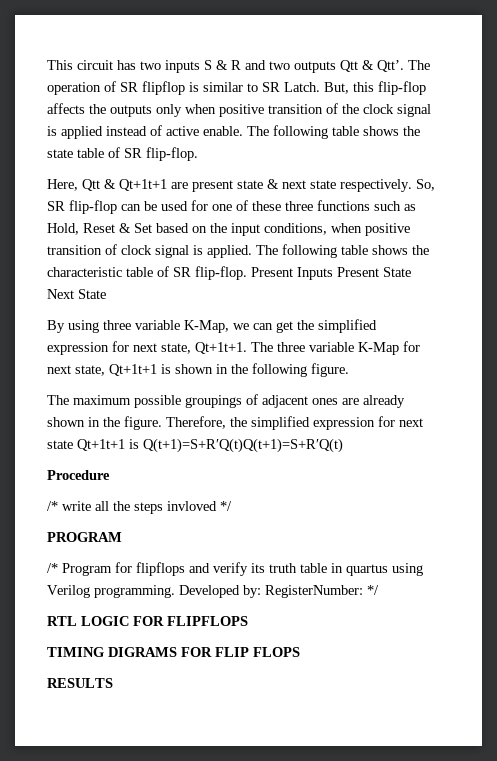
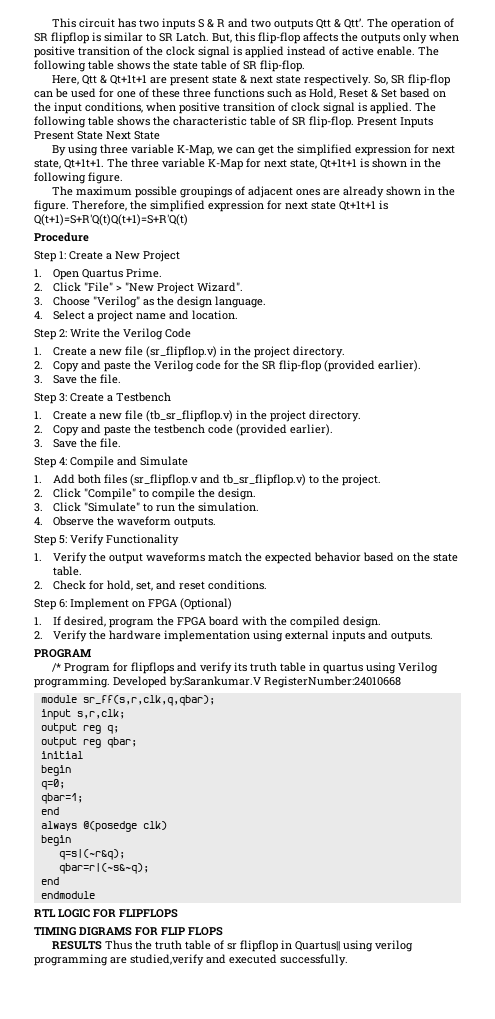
- /* write all the steps invloved */
+ Step 1: Create a New Project
+ 1. Open Quartus Prime.
+ 2. Click "File" > "New Project Wizard".
+ 3. Choose "Verilog" as the design language.
+ 4. Select a project name and location.
+ Step 2: Write the Verilog Code
+ 1. Create a new file (sr_flipflop.v) in the project directory.
+ 2. Copy and paste the Verilog code for the SR flip-flop (provided earlier).
+ 3. Save the file.
+ Step 3: Create a Testbench
+ 1. Create a new file (tb_sr_flipflop.v) in the project directory.
+ 2. Copy and paste the testbench code (provided earlier).
+ 3. Save the file.
+ Step 4: Compile and Simulate
+ 1. Add both files (sr_flipflop.v and tb_sr_flipflop.v) to the project.
+ 2. Click "Compile" to compile the design.
+ 3. Click "Simulate" to run the simulation.
+ 4. Observe the waveform outputs.
+ Step 5: Verify Functionality
+ 1. Verify the output waveforms match the expected behavior based on the state table.
+ 2. Check for hold, set, and reset conditions.
+ Step 6: Implement on FPGA (Optional)
+ 1. If desired, program the FPGA board with the compiled design.
+ 2. Verify the hardware implementation using external inputs and outputs.
- Developed by: RegisterNumber: */
+ Developed by:Sarankumar.V RegisterNumber:24010668
+ module sr_ff(s,r,clk,q,qbar);
+ input s,r,clk;
+ output reg q;
+ output reg qbar;
+ initial
+ begin
+ q=0;
+ qbar=1;
+ end
+ always @(posedge clk)
+ begin
+ q=s|(~r&q);
+ qbar=r|(~s&~q);
+ end
+ endmodule
- RESULTS
+ RESULTS Thus the truth table of sr flipflop in Quartus|| using verilog programming are studied,verify and executed successfully.

